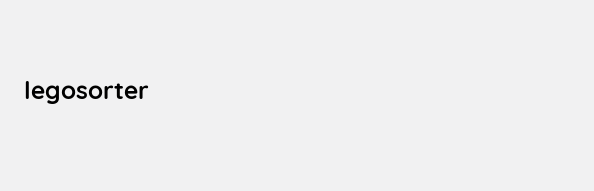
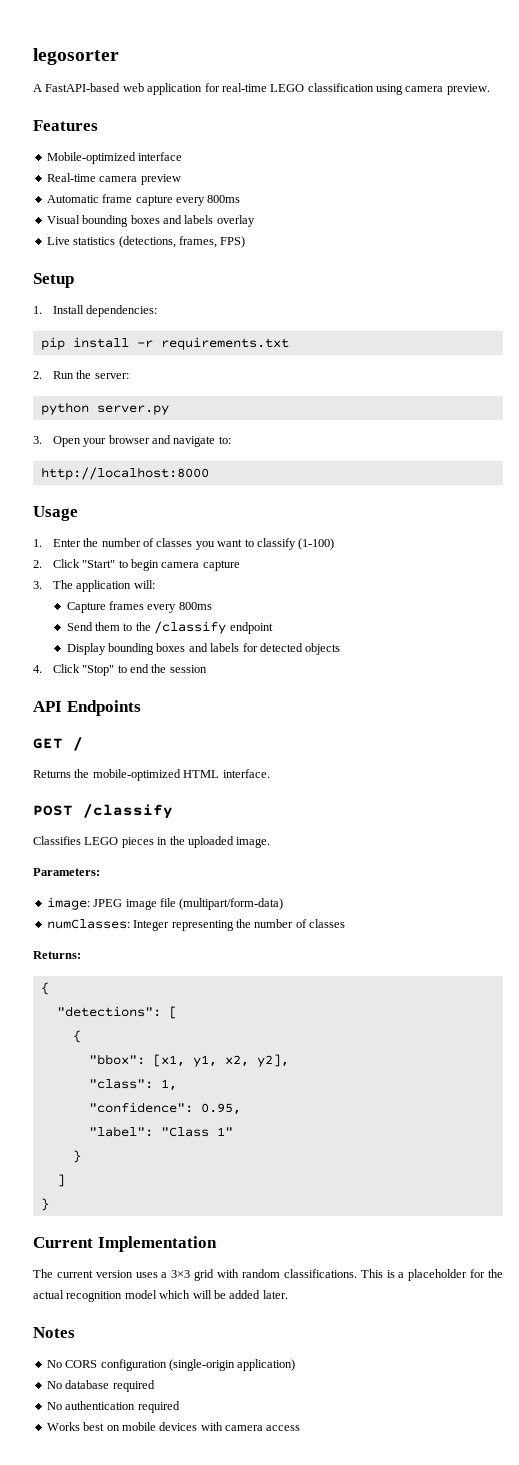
+ A FastAPI-based web application for real-time LEGO classification using camera preview.
+ Features
+ Mobile-optimized interface
+ Real-time camera preview
+ Automatic frame capture every 800ms
+ Visual bounding boxes and labels overlay
+ Live statistics (detections, frames, FPS)
+ Setup
+ 1. Install dependencies:
+ pip install -r requirements.txt
+ 2. Run the server:
+ python server.py
+ 3. Open your browser and navigate to:
+ http://localhost:8000
+ Usage
+ 1. Enter the number of classes you want to classify (1-100)
+ 2. Click "Start" to begin camera capture
+ 3. The application will:
+ Capture frames every 800ms
+ Send them to the /classify endpoint
+ Display bounding boxes and labels for detected objects
+ 4. Click "Stop" to end the session
+ API Endpoints
+ GET /
+ Returns the mobile-optimized HTML interface.
+ POST /classify
+ Classifies LEGO pieces in the uploaded image.
+ Parameters:
+ image: JPEG image file (multipart/form-data)
+ numClasses: Integer representing the number of classes
+ Returns:
+ {
+ "detections": [
+ {
+ "bbox": [x1, y1, x2, y2],
+ "class": 1,
+ "confidence": 0.95,
+ "label": "Class 1"
+ }
+ ]
+ }
+ Current Implementation
+ The current version uses a 3×3 grid with random classifications. This is a placeholder for the actual recognition model which will be added later.
+ Notes
+ No CORS configuration (single-origin application)
+ No database required
+ No authentication required
+ Works best on mobile devices with camera access

